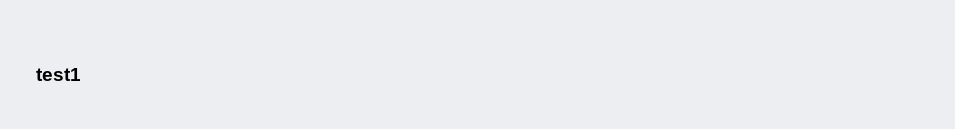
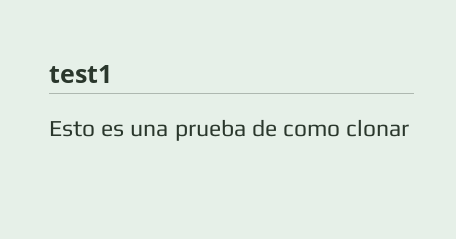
+ Esto es una prueba de como clonar

